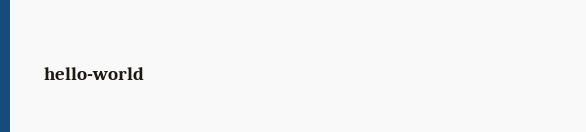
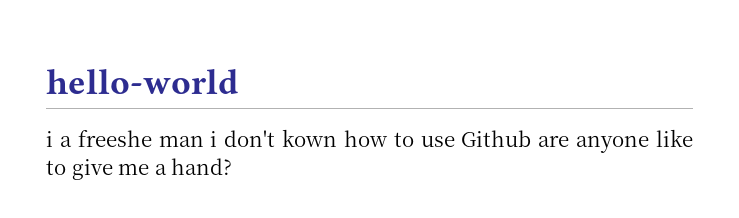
+ i a freeshe man i don't kown how to use Github are anyone like to give me a hand?

